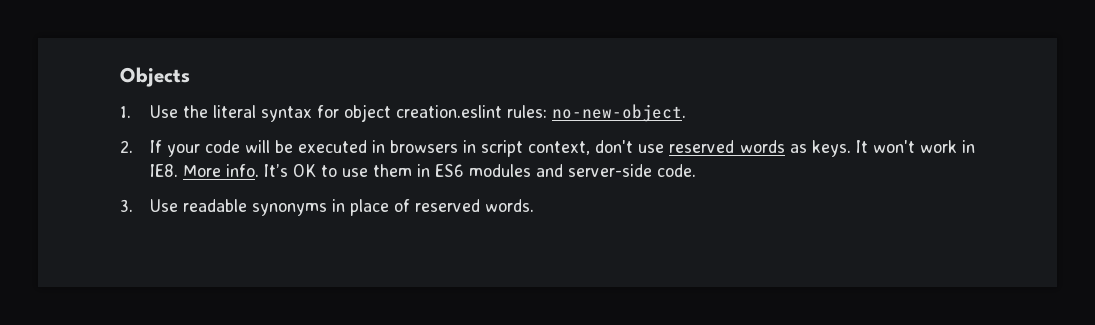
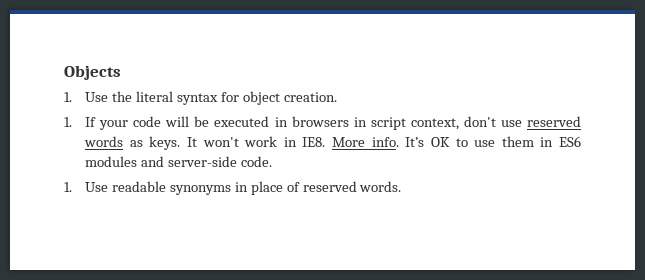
- 1. Use the literal syntax for object creation.eslint rules: no-new-object.
- 2. If your code will be executed in browsers in script context, don't use reserved words as keys.
+ 1. Use the literal syntax for object creation.
+ 1. If your code will be executed in browsers in script context, don't use reserved words as keys.
- 3. Use readable synonyms in place of reserved words.
+ 1. Use readable synonyms in place of reserved words.

